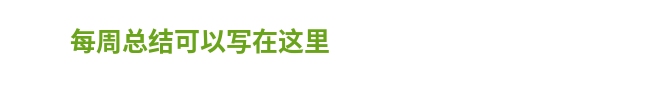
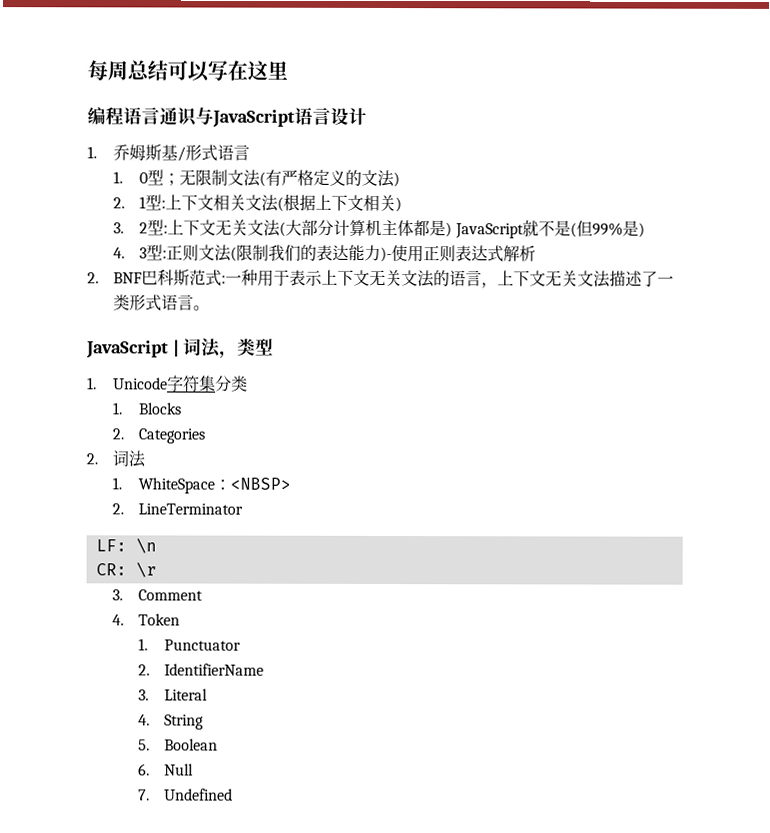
+ 编程语言通识与JavaScript语言设计
+ 1.乔姆斯基/形式语言
+ 1. 0型；无限制文法(有严格定义的文法)
+ 2. 1型:上下文相关文法(根据上下文相关)
+ 3. 2型:上下文无关文法(大部分计算机主体都是) JavaScript就不是(但99%是)
+ 4. 3型:正则文法(限制我们的表达能力)-使用正则表达式解析
+ 2. BNF巴科斯范式:一种用于表示上下文无关文法的语言，上下文无关文法描述了一类形式语言。
+ JavaScript | 词法，类型
+ 1. Unicode字符集分类
+ 1. Blocks
+ 2. Categories
+ 2.词法
+ 1. WhiteSpace：<NBSP>
+ 2. LineTerminator
+ LF: \n
+ CR: \r
+ 3. Comment
+ 4. Token
+ 1. Punctuator
+ 2. IdentifierName
+ 3. Literal
+ 4. String
+ 5. Boolean
+ 6. Null
+ 7. Undefined

